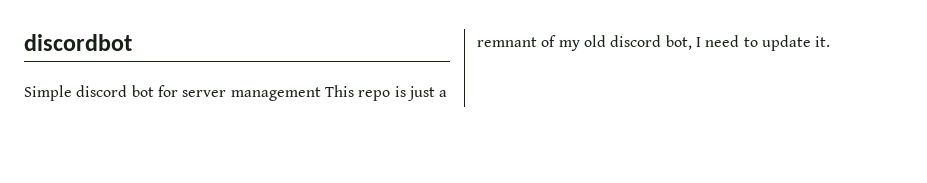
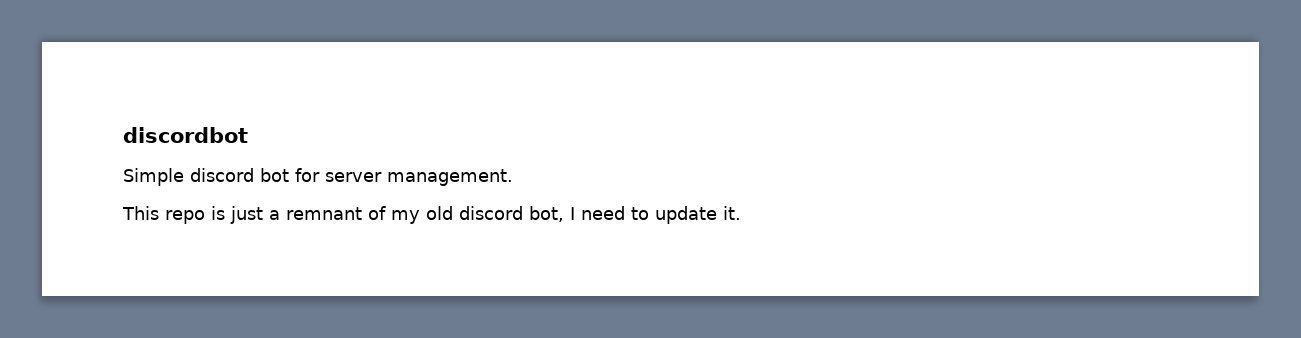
- Simple discord bot for server management This repo is just a remnant of my old discord bot, I need to update it.
+ Simple discord bot for server management.
+ This repo is just a remnant of my old discord bot, I need to update it.

